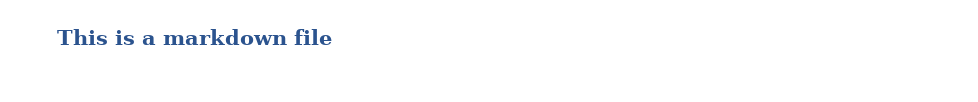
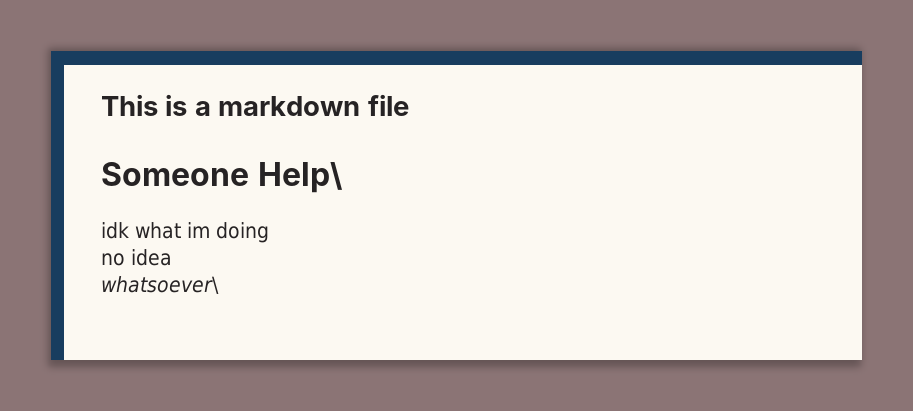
+ Someone Help\
+ idk what im doing
+ no idea
+ whatsoever\

